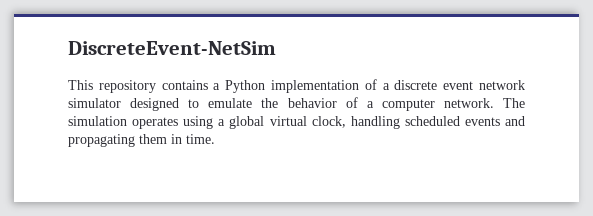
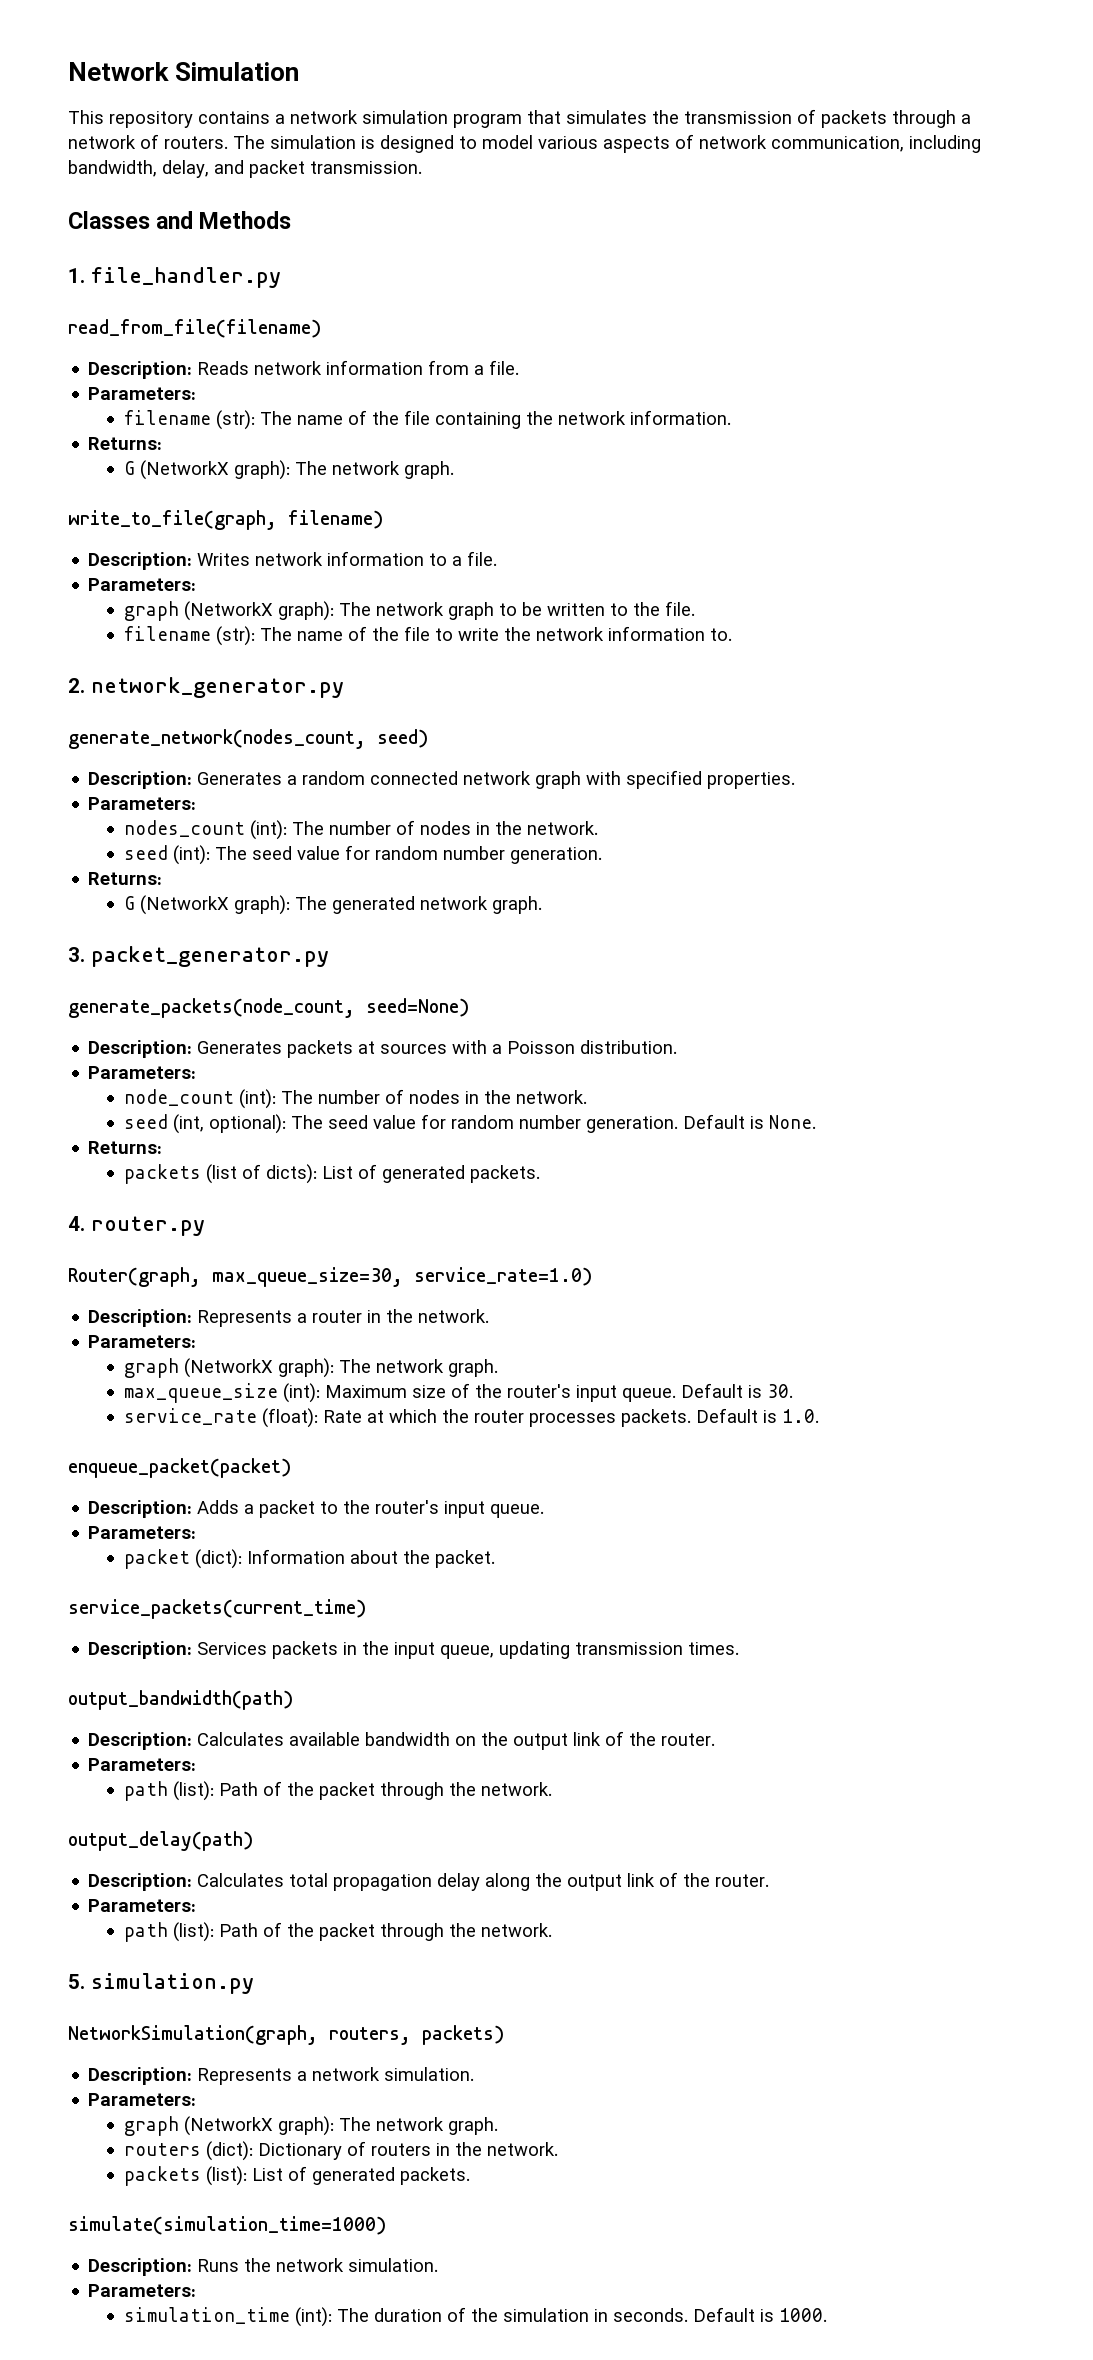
- DiscreteEvent-NetSim
+ Network Simulation
- This repository contains a Python implementation of a discrete event network simulator designed to emulate the behavior of a computer network. The simulation operates using a global virtual clock, handling scheduled events and propagating them in time.
+ This repository contains a network simulation program that simulates the transmission of packets through a network of routers. The simulation is designed to model various aspects of network communication, including bandwidth, delay, and packet transmission.
+ Classes and Methods
+ 1. file_handler.py
+ read_from_file(filename)
+ Description: Reads network information from a file.
+ Parameters:
+ filename (str): The name of the file containing the network information.
+ Returns:
+ G (NetworkX graph): The network graph.
+ write_to_file(graph, filename)
+ Description: Writes network information to a file.
+ Parameters:
+ graph (NetworkX graph): The network graph to be written to the file.
+ filename (str): The name of the file to write the network information to.
+ 2. network_generator.py
+ generate_network(nodes_count, seed)
+ Description: Generates a random connected network graph with specified properties.
+ Parameters:
+ nodes_count (int): The number of nodes in the network.
+ seed (int): The seed value for random number generation.
+ Returns:
+ G (NetworkX graph): The generated network graph.
+ 3. packet_generator.py
+ generate_packets(node_count, seed=None)
+ Description: Generates packets at sources with a Poisson distribution.
+ Parameters:
+ node_count (int): The number of nodes in the network.
+ seed (int, optional): The seed value for random number generation. Default is None.
+ Returns:
+ packets (list of dicts): List of generated packets.
+ 4. router.py
+ Router(graph, max_queue_size=30, service_rate=1.0)
+ Description: Represents a router in the network.
+ Parameters:
+ graph (NetworkX graph): The network graph.
+ max_queue_size (int): Maximum size of the router's input queue. Default is 30.
+ service_rate (float): Rate at which the router processes packets. Default is 1.0.
+ enqueue_packet(packet)
+ Description: Adds a packet to the router's input queue.
+ Parameters:
+ packet (dict): Information about the packet.
+ service_packets(current_time)
+ Description: Services packets in the input queue, updating transmission times.
+ output_bandwidth(path)
+ Description: Calculates available bandwidth on the output link of the router.
+ Parameters:
+ path (list): Path of the packet through the network.
+ output_delay(path)
+ Description: Calculates total propagation delay along the output link of the router.
+ Parameters:
+ path (list): Path of the packet through the network.
+ 5. simulation.py
+ NetworkSimulation(graph, routers, packets)
+ Description: Represents a network simulation.
+ Parameters:
+ graph (NetworkX graph): The network graph.
+ routers (dict): Dictionary of routers in the network.
+ packets (list): List of generated packets.
+ simulate(simulation_time=1000)
+ Description: Runs the network simulation.
+ Parameters:
+ simulation_time (int): The duration of the simulation in seconds. Default is 1000.

